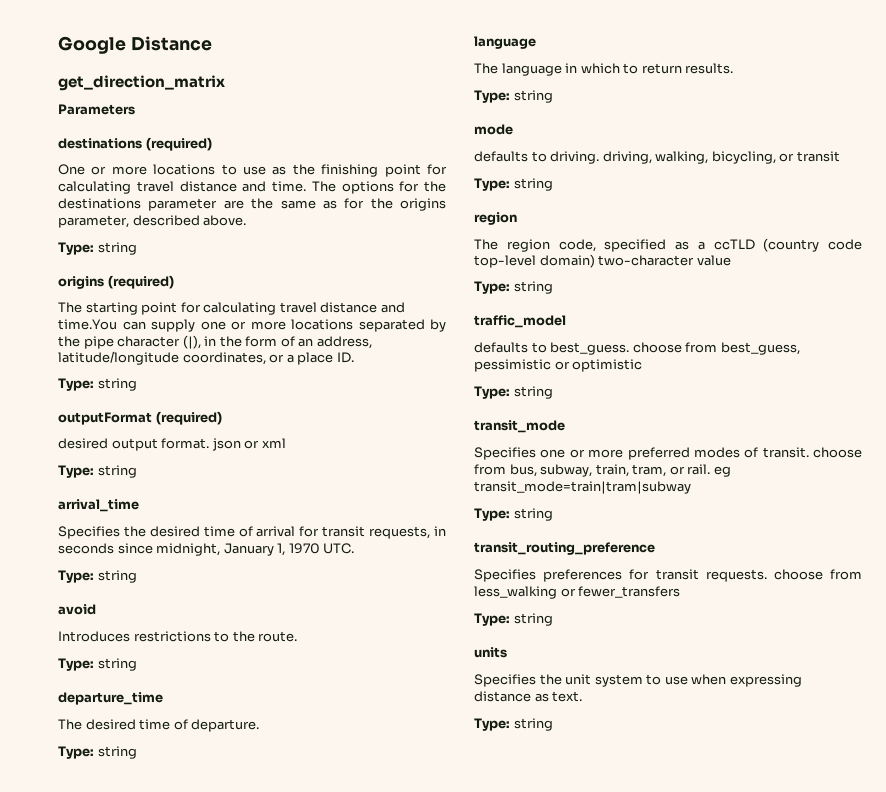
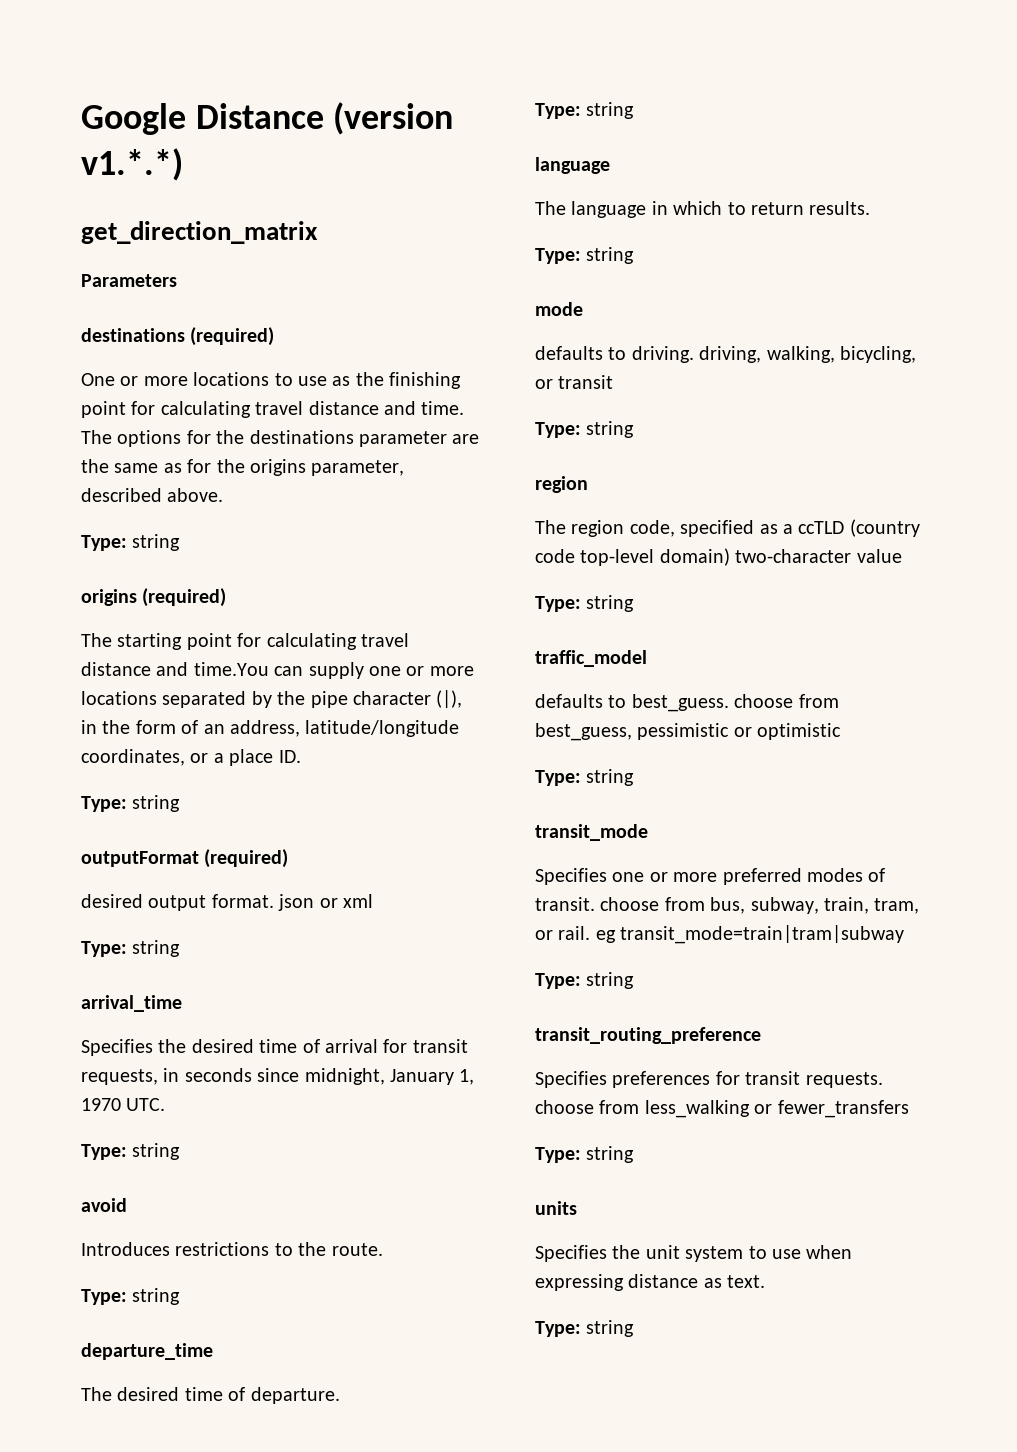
- Google Distance
+ Google Distance (version v1.*.*)

